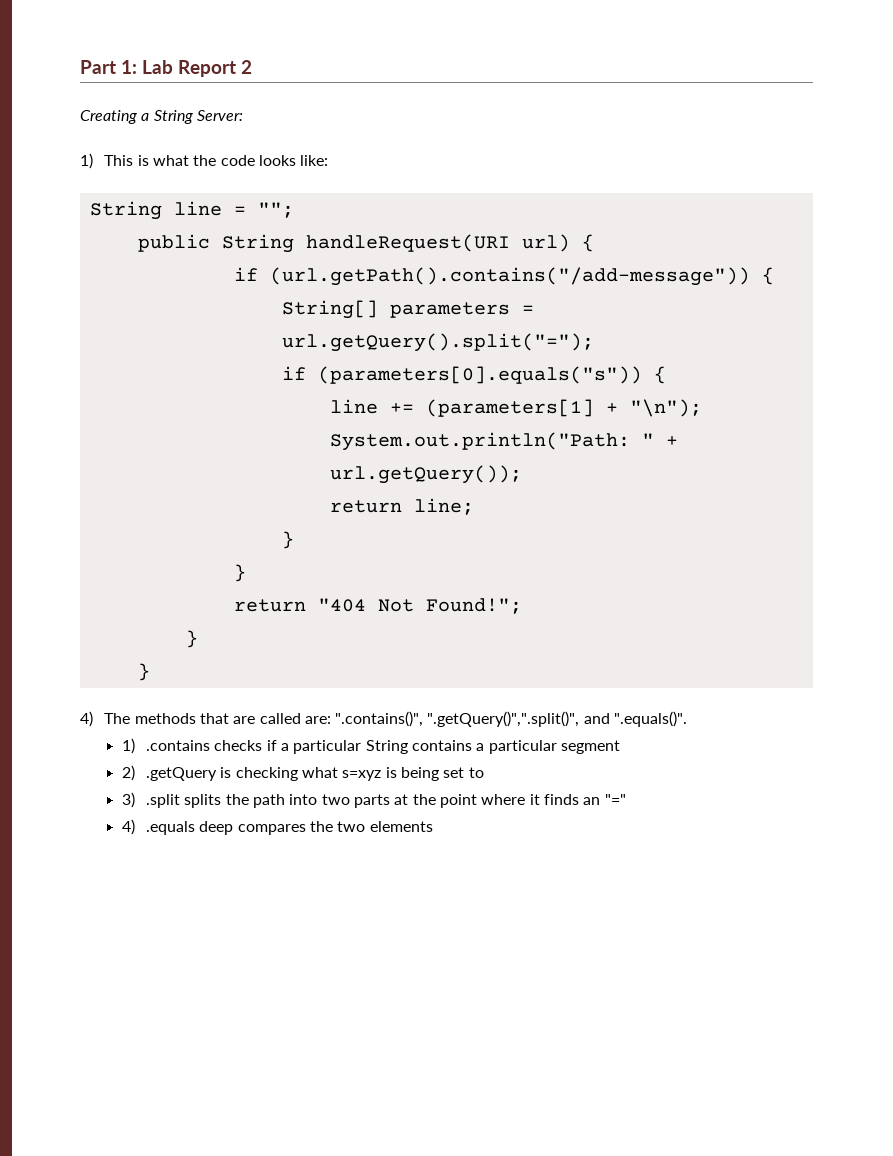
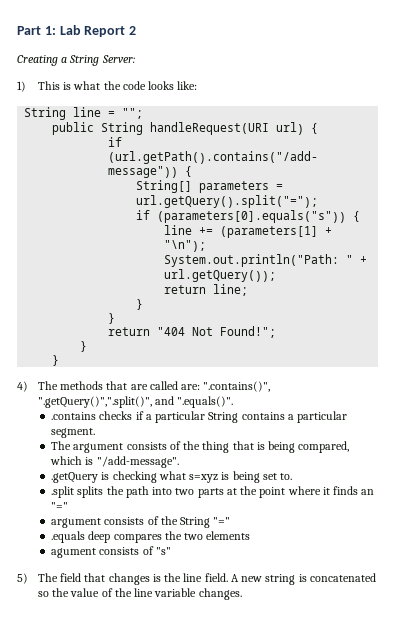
- 1) .contains checks if a particular String contains a particular segment
- 2) .getQuery is checking what s=xyz is being set to
- 3) .split splits the path into two parts at the point where it finds an "="
+ .contains checks if a particular String contains a particular segment.
+ The argument consists of the thing that is being compared, which is "/add-message".
+ .getQuery is checking what s=xyz is being set to.
+ .split splits the path into two parts at the point where it finds an "="
- 4) .equals deep compares the two elements
+ argument consists of the String "="
+ .equals deep compares the two elements
+ agument consists of "s"
+ 5) The field that changes is the line field. A new string is concatenated so the value of the line variable changes.

